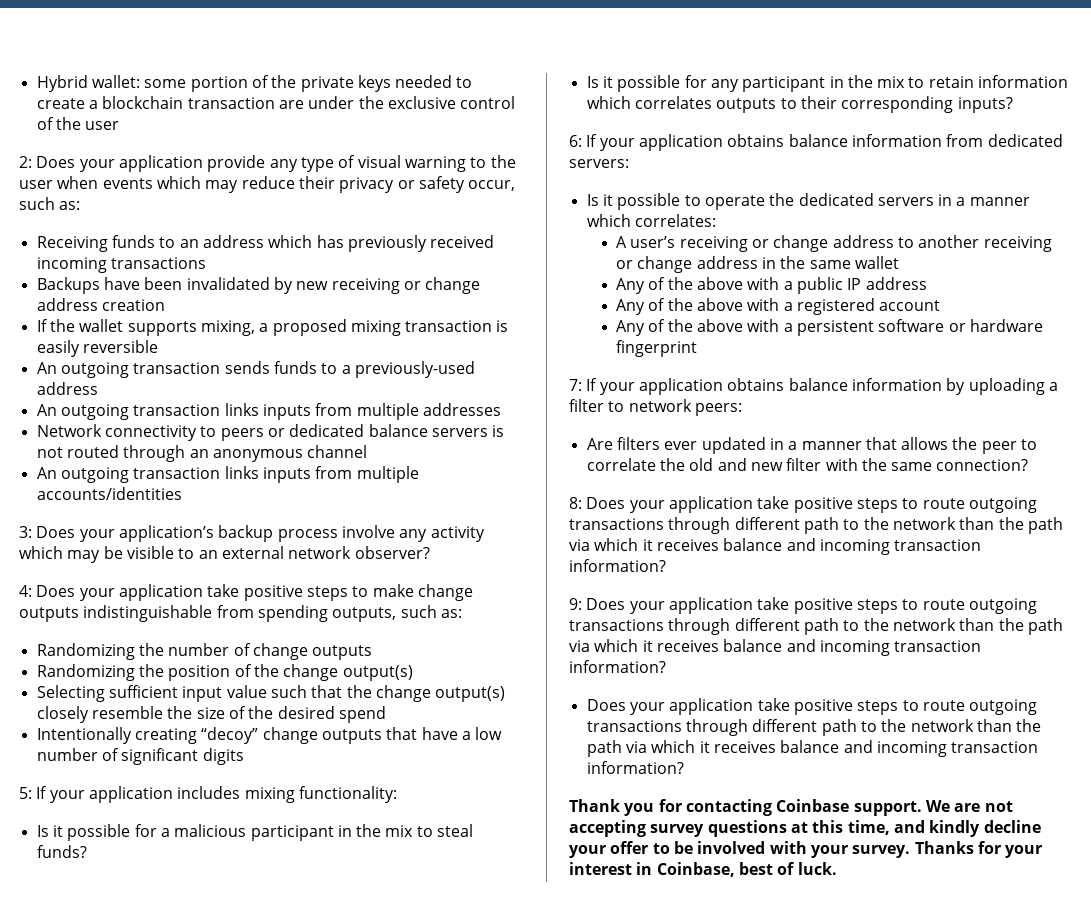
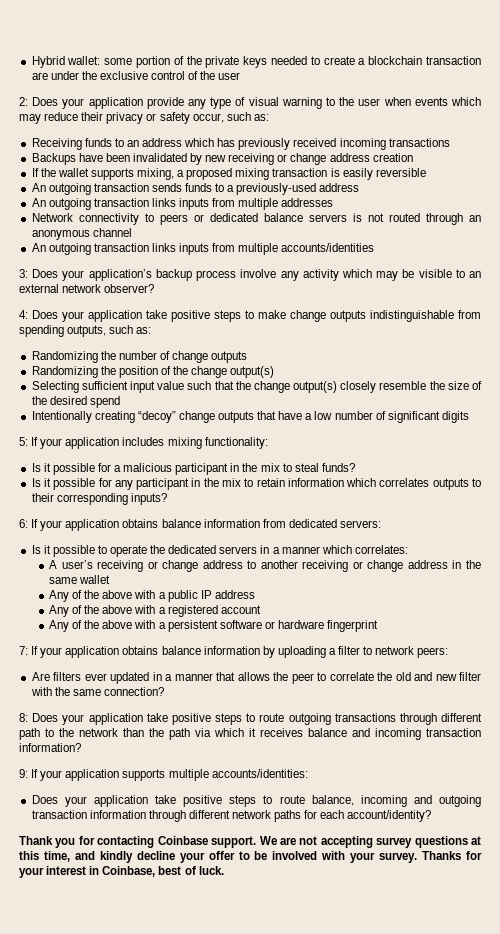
- 9: Does your application take positive steps to route outgoing transactions through different path to the network than the path via which it receives balance and incoming transaction information?
- Does your application take positive steps to route outgoing transactions through different path to the network than the path via which it receives balance and incoming transaction information?
+ 9: If your application supports multiple accounts/identities:
+ Does your application take positive steps to route balance, incoming and outgoing transaction information through different network paths for each account/identity?

